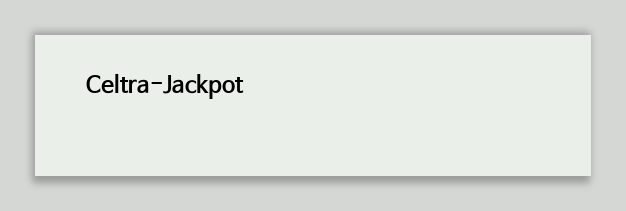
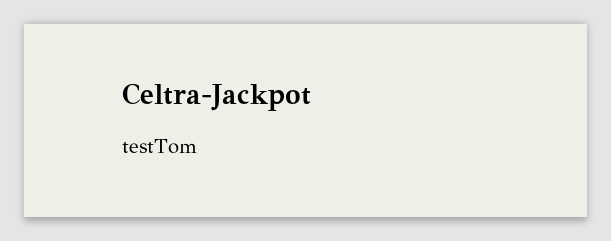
+ testTom

